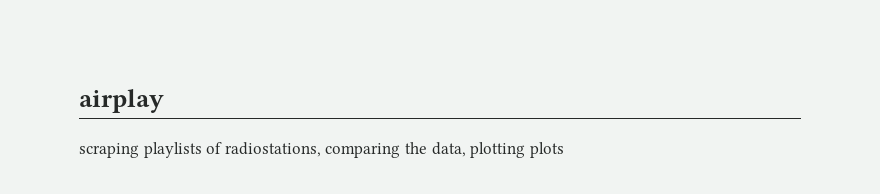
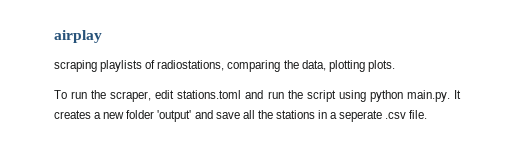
- scraping playlists of radiostations, comparing the data, plotting plots
+ scraping playlists of radiostations, comparing the data, plotting plots.
+ To run the scraper, edit stations.toml and run the script using python main.py. It creates a new folder 'output' and save all the stations in a seperate .csv file.

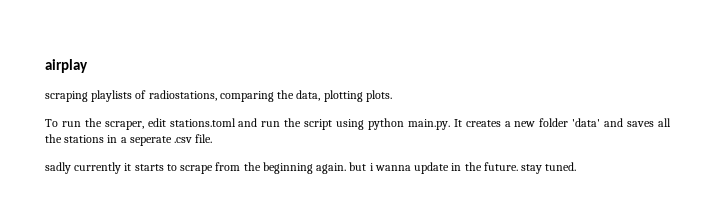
- To run the scraper, edit stations.toml and run the script using python main.py. It creates a new folder 'output' and save all the stations in a seperate .csv file.
+ To run the scraper, edit stations.toml and run the script using python main.py. It creates a new folder 'data' and saves all the stations in a seperate .csv file.
+ sadly currently it starts to scrape from the beginning again. but i wanna update in the future. stay tuned.

